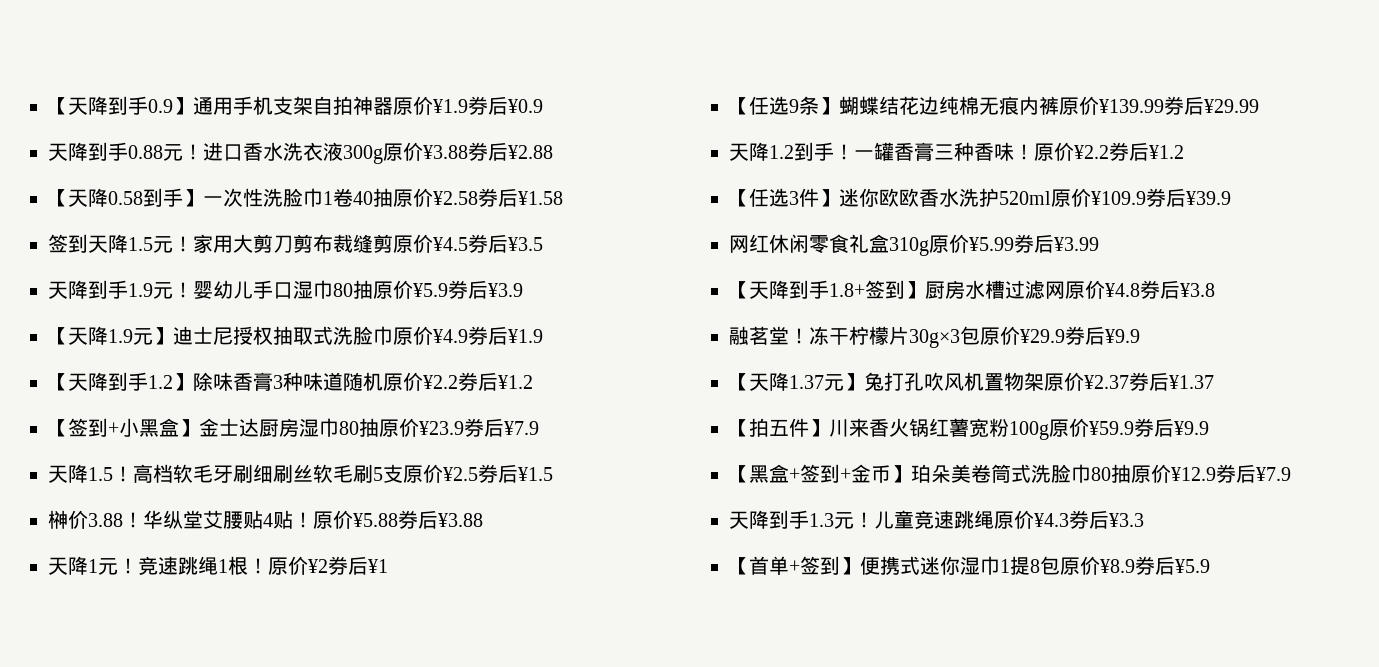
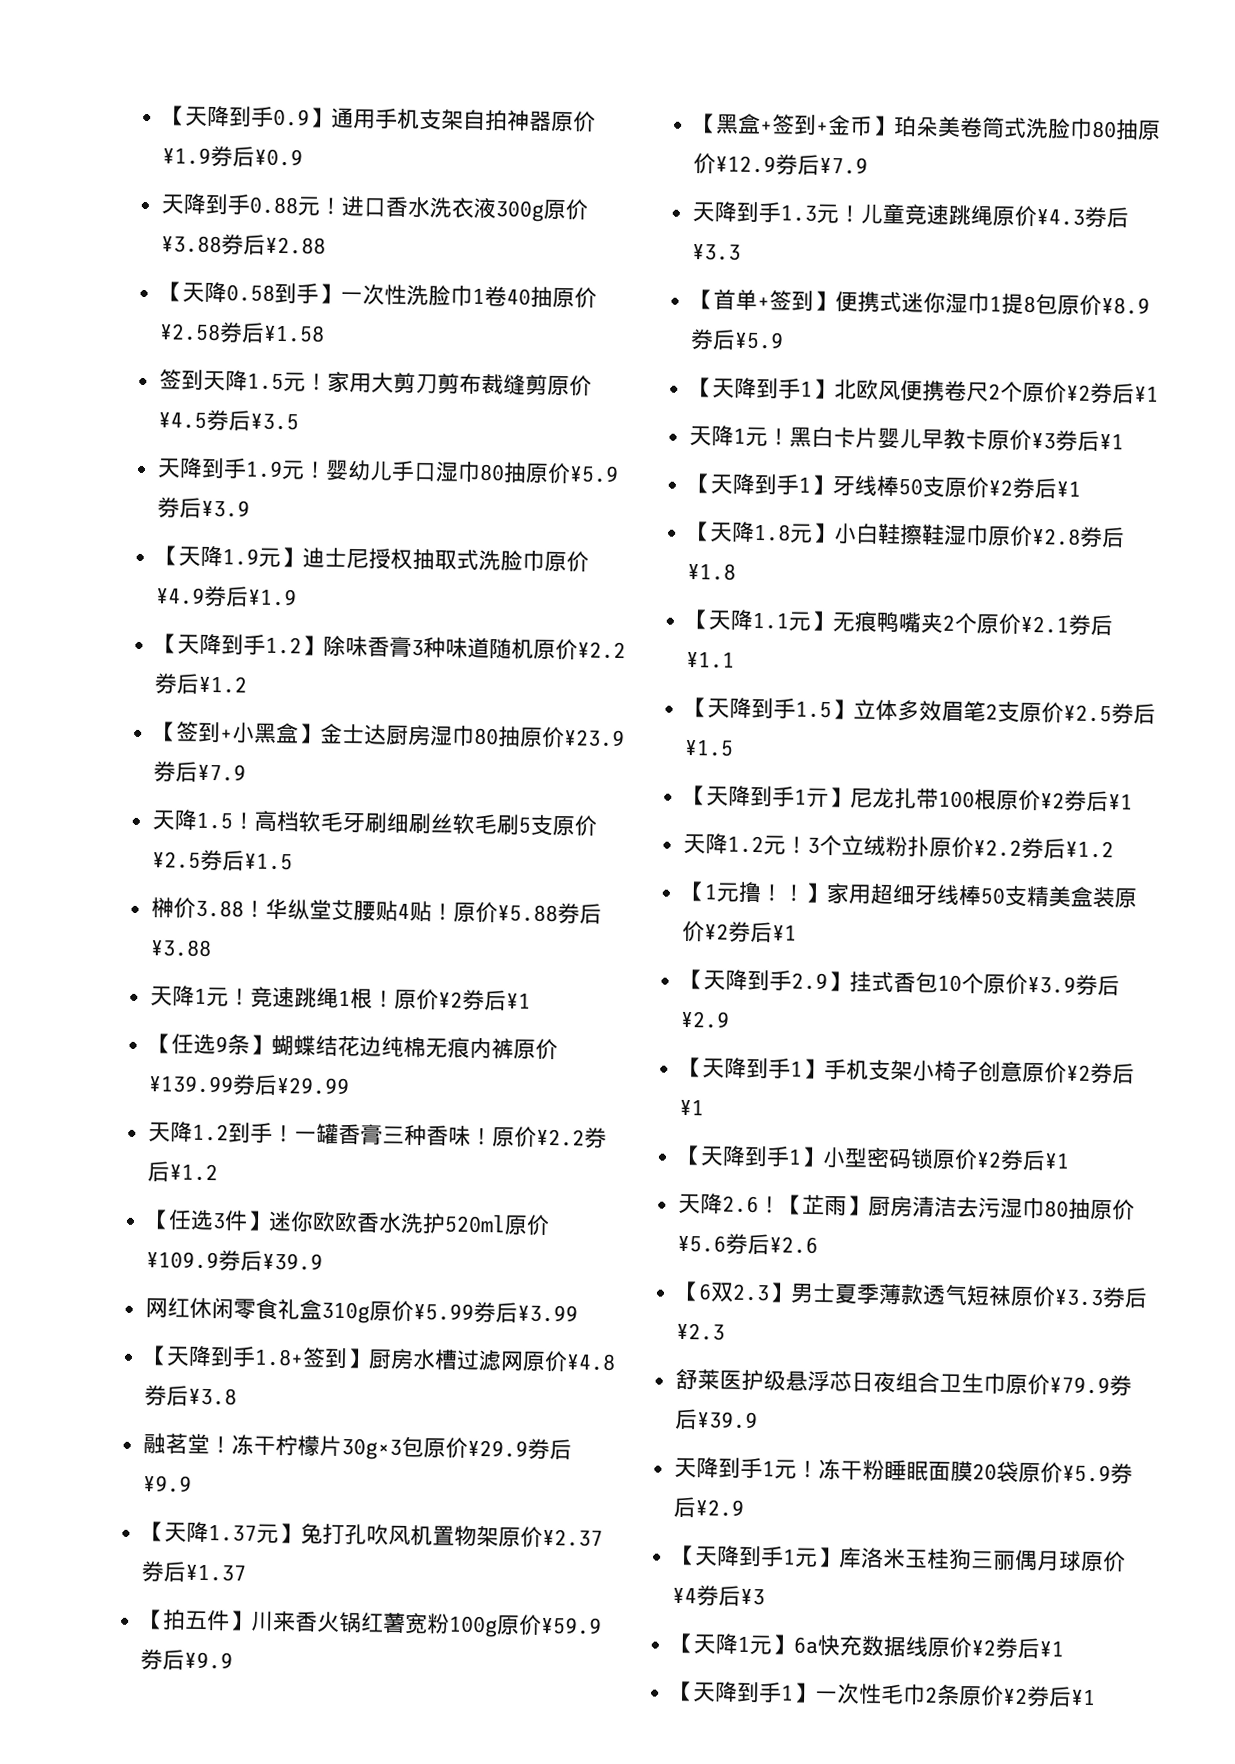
+ 【天降到手1】北欧风便携卷尺2个原价¥2券后¥1
+ 天降1元！黑白卡片婴儿早教卡原价¥3券后¥1
+ 【天降到手1】牙线棒50支原价¥2券后¥1
+ 【天降1.8元】小白鞋擦鞋湿巾原价¥2.8券后¥1.8
+ 【天降1.1元】无痕鸭嘴夹2个原价¥2.1券后¥1.1
+ 【天降到手1.5】立体多效眉笔2支原价¥2.5券后¥1.5
+ 【天降到手1亓】尼龙扎带100根原价¥2券后¥1
+ 天降1.2元！3个立绒粉扑原价¥2.2券后¥1.2
+ 【1元撸！！】家用超细牙线棒50支精美盒装原价¥2券后¥1
+ 【天降到手2.9】挂式香包10个原价¥3.9券后¥2.9
+ 【天降到手1】手机支架小椅子创意原价¥2券后¥1
+ 【天降到手1】小型密码锁原价¥2券后¥1
+ 天降2.6！【芷雨】厨房清洁去污湿巾80抽原价¥5.6券后¥2.6
+ 【6双2.3】男士夏季薄款透气短袜原价¥3.3券后¥2.3
+ 舒莱医护级悬浮芯日夜组合卫生巾原价¥79.9券后¥39.9
+ 天降到手1元！冻干粉睡眠面膜20袋原价¥5.9券后¥2.9
+ 【天降到手1元】库洛米玉桂狗三丽偶月球原价¥4券后¥3
+ 【天降1元】6a快充数据线原价¥2券后¥1
+ 【天降到手1】一次性毛巾2条原价¥2券后¥1

